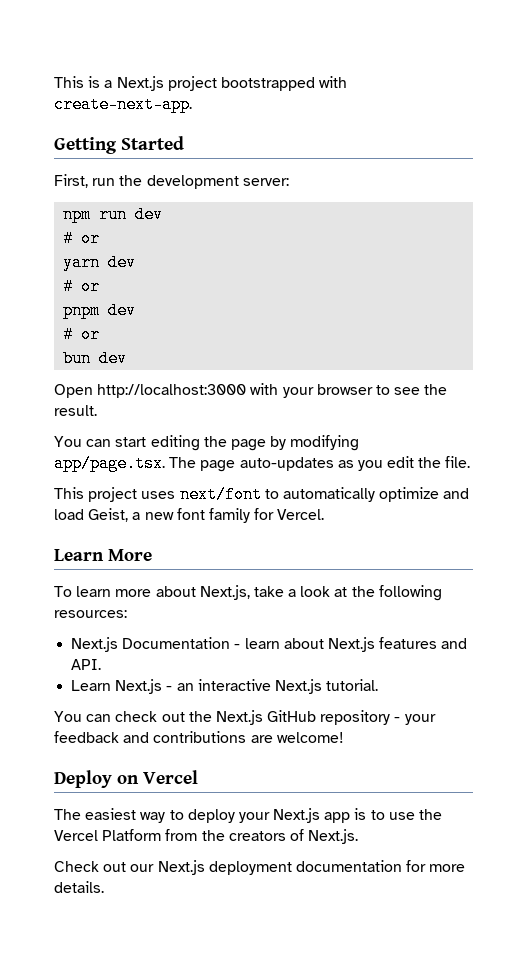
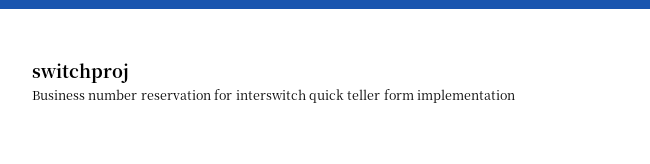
- This is a Next.js project bootstrapped with create-next-app.
- Getting Started
- First, run the development server:
- npm run dev
- # or
- yarn dev
- # or
- pnpm dev
- # or
- bun dev
- Open http://localhost:3000 with your browser to see the result.
- You can start editing the page by modifying app/page.tsx. The page auto-updates as you edit the file.
- This project uses next/font to automatically optimize and load Geist, a new font family for Vercel.
- Learn More
- To learn more about Next.js, take a look at the following resources:
- Next.js Documentation - learn about Next.js features and API.
- Learn Next.js - an interactive Next.js tutorial.
- You can check out the Next.js GitHub repository - your feedback and contributions are welcome!
- Deploy on Vercel
- The easiest way to deploy your Next.js app is to use the Vercel Platform from the creators of Next.js.
- Check out our Next.js deployment documentation for more details.
+ switchproj
+ Business number reservation for interswitch quick teller form implementation

